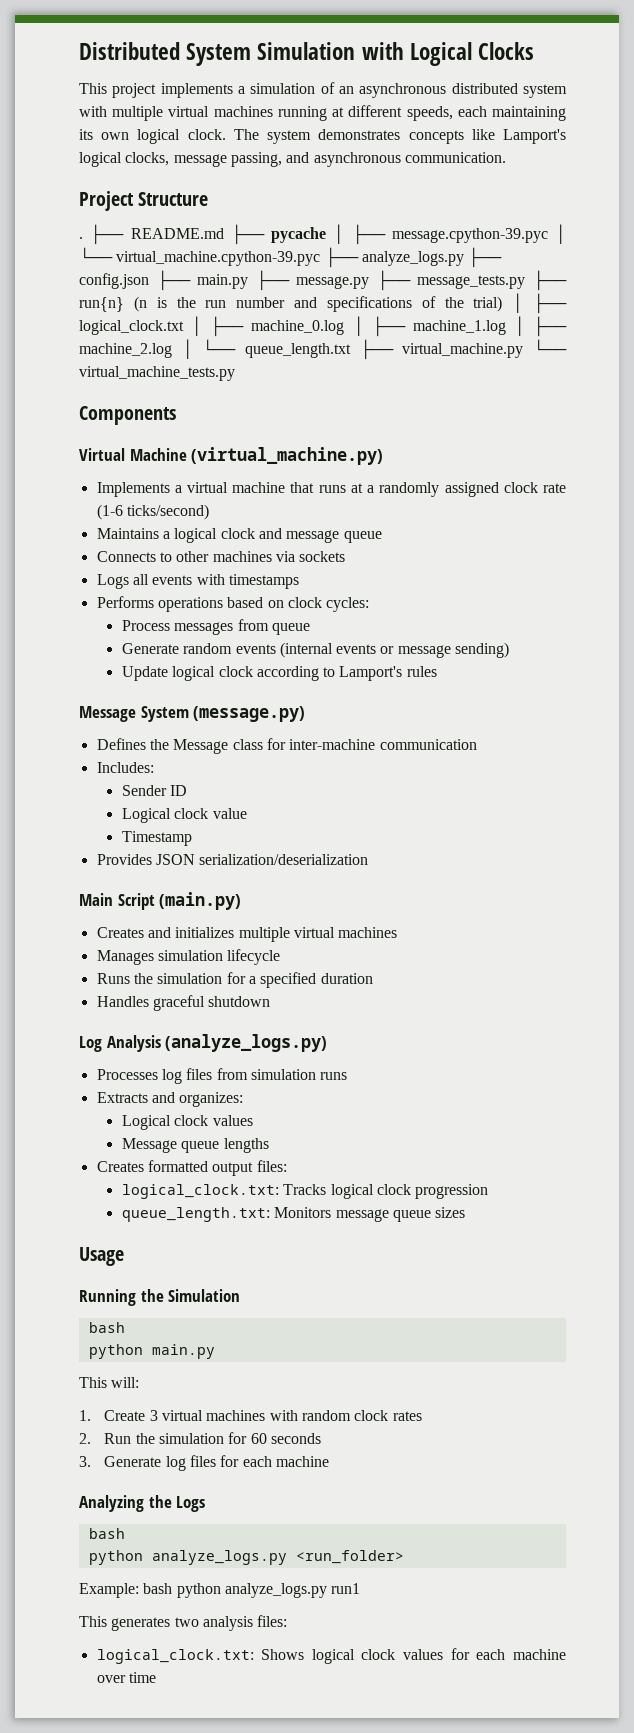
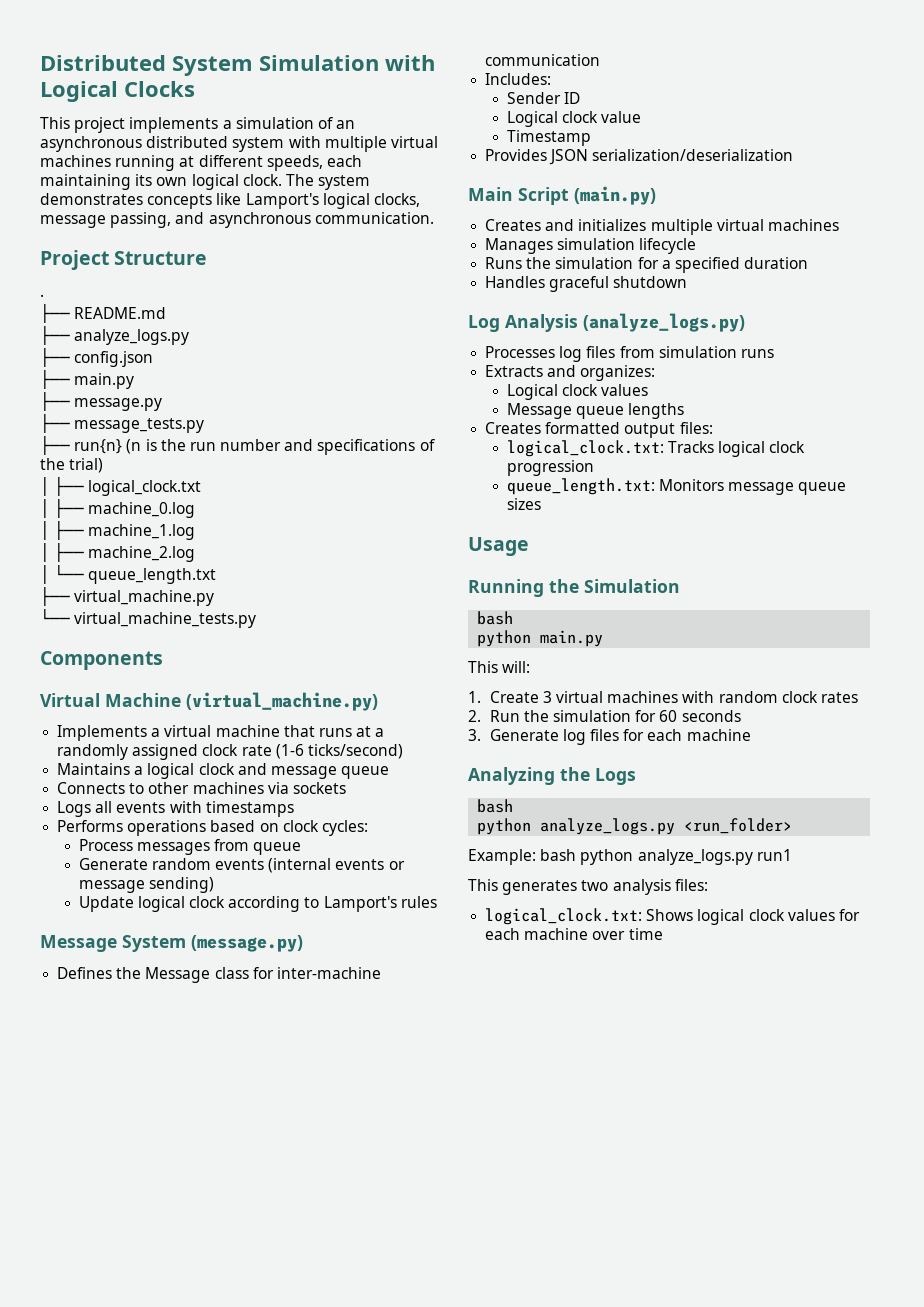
- . ├── README.md ├── pycache │ ├── message.cpython-39.pyc │ └── virtual_machine.cpython-39.pyc ├── analyze_logs.py ├── config.json ├── main.py ├── message.py ├── message_tests.py ├── run{n} (n is the run number and specifications of the trial) │ ├── logical_clock.txt │ ├── machine_0.log │ ├── machine_1.log │ ├── machine_2.log │ └── queue_length.txt ├── virtual_machine.py └── virtual_machine_tests.py
+ .
+ ├── README.md
+ ├── analyze_logs.py
+ ├── config.json
+ ├── main.py
+ ├── message.py
+ ├── message_tests.py
+ ├── run{n} (n is the run number and specifications of the trial)
+ │ ├── logical_clock.txt
+ │ ├── machine_0.log
+ │ ├── machine_1.log
+ │ ├── machine_2.log
+ │ └── queue_length.txt
+ ├── virtual_machine.py
+ └── virtual_machine_tests.py

